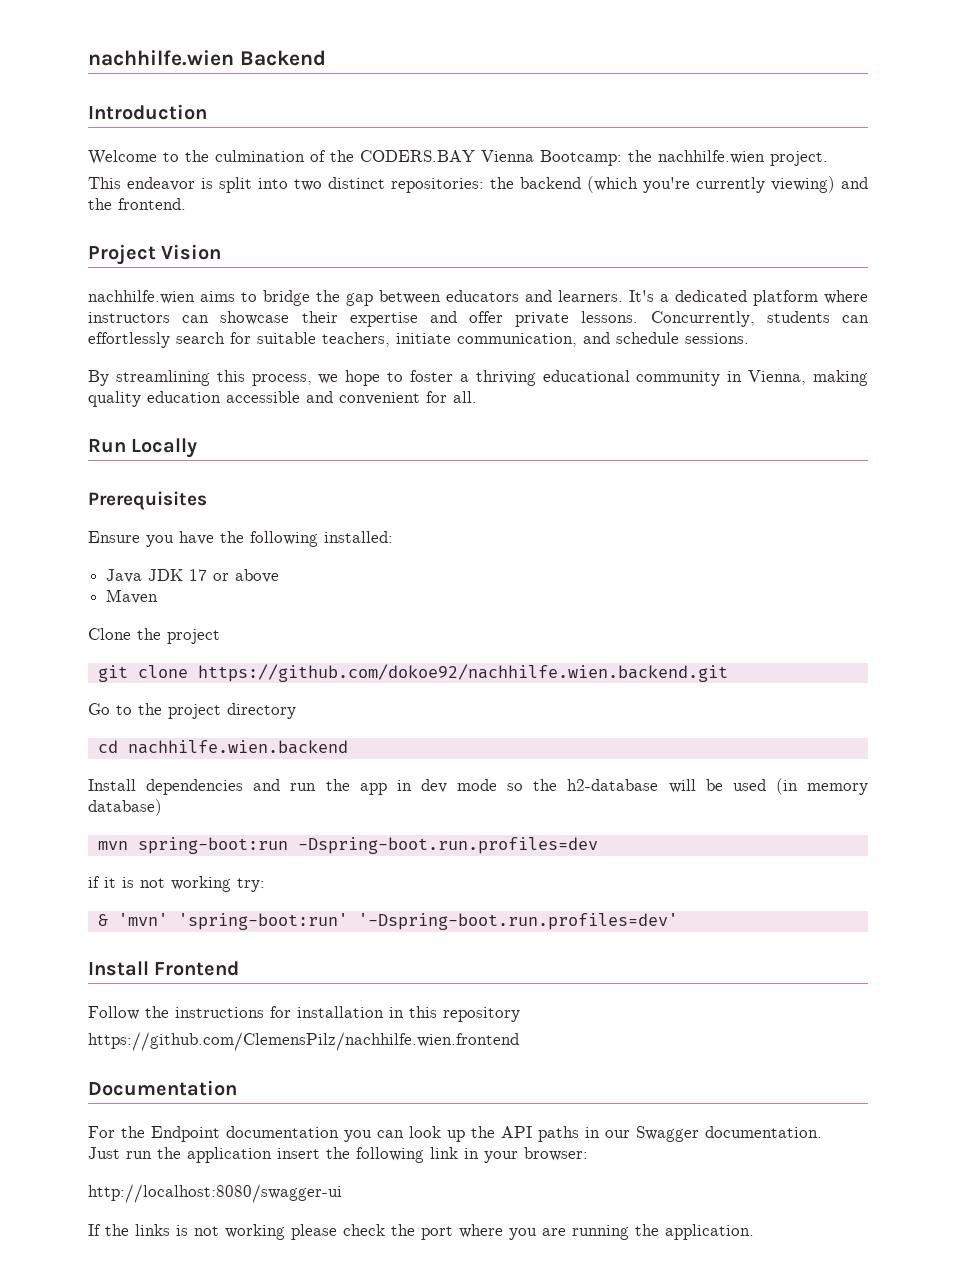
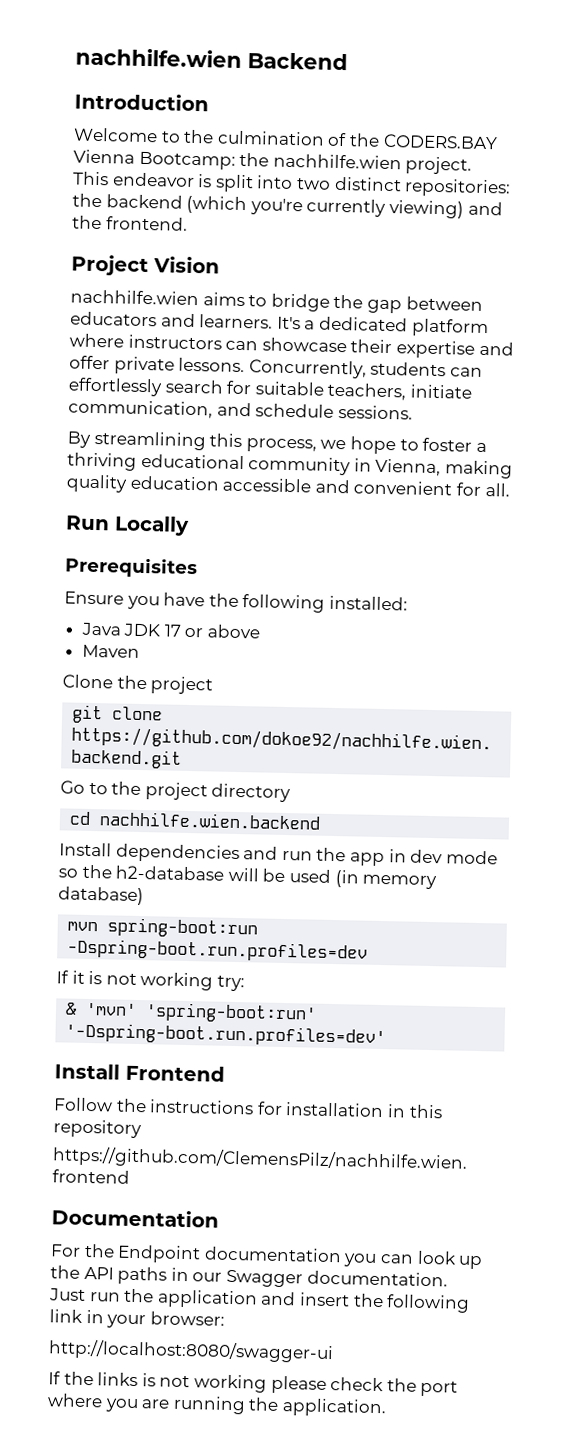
- if it is not working try:
+ If it is not working try:
- Just run the application insert the following link in your browser:
+ Just run the application and insert the following link in your browser:

